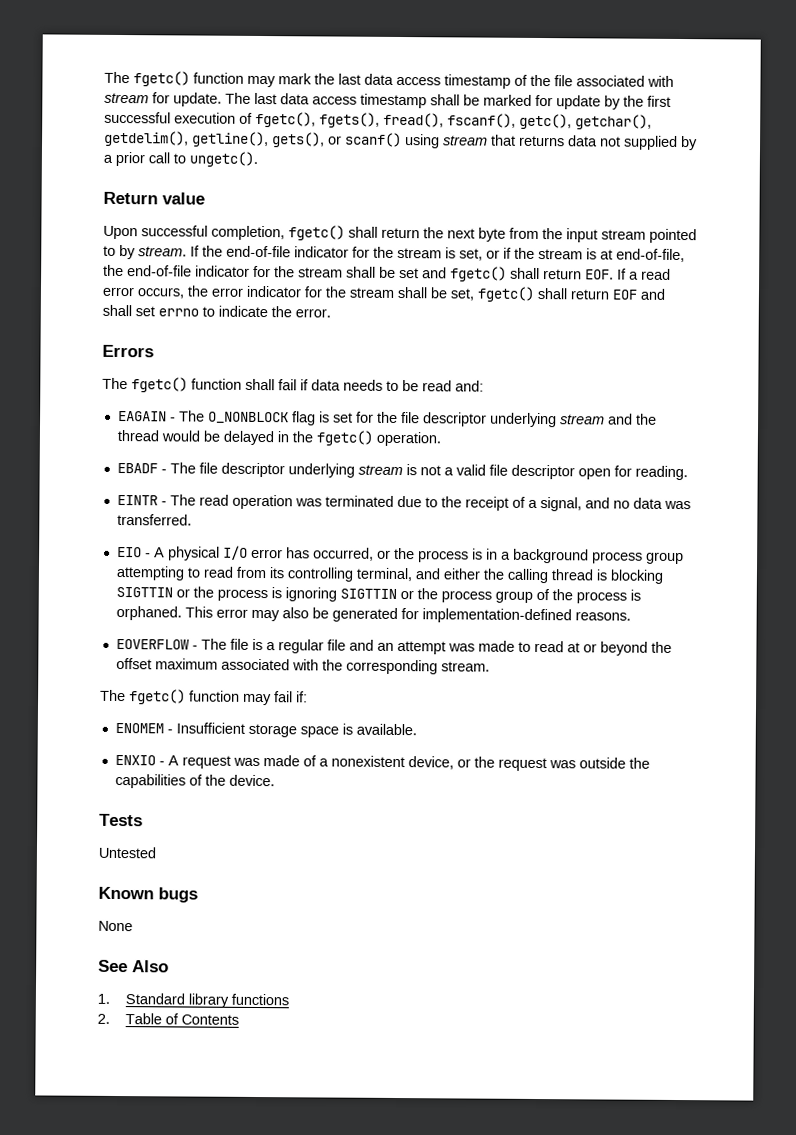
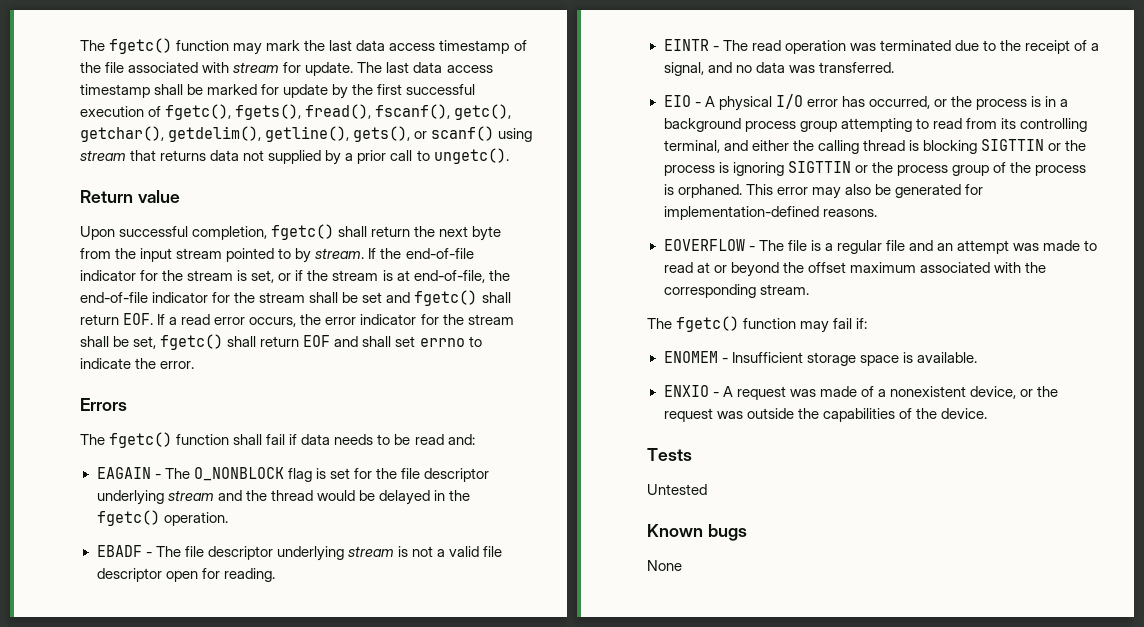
- See Also
- 1. Standard library functions
- 2. Table of Contents

